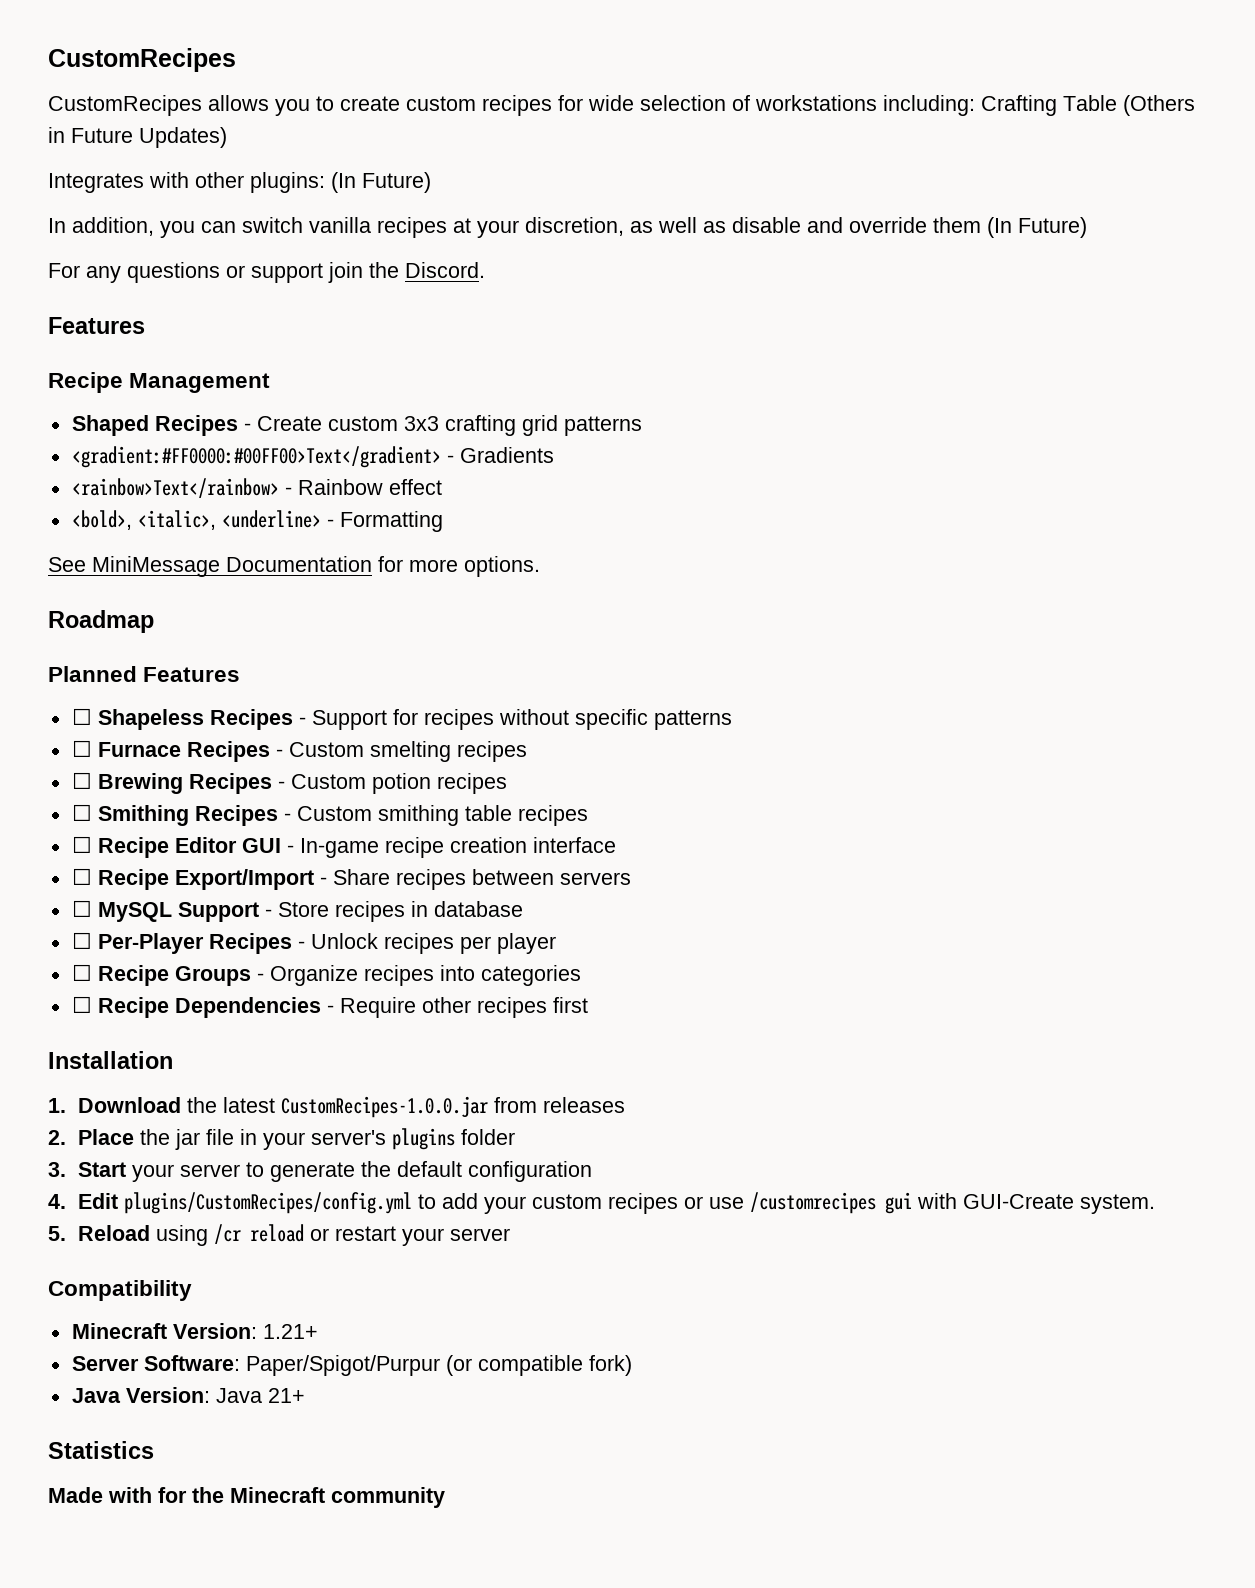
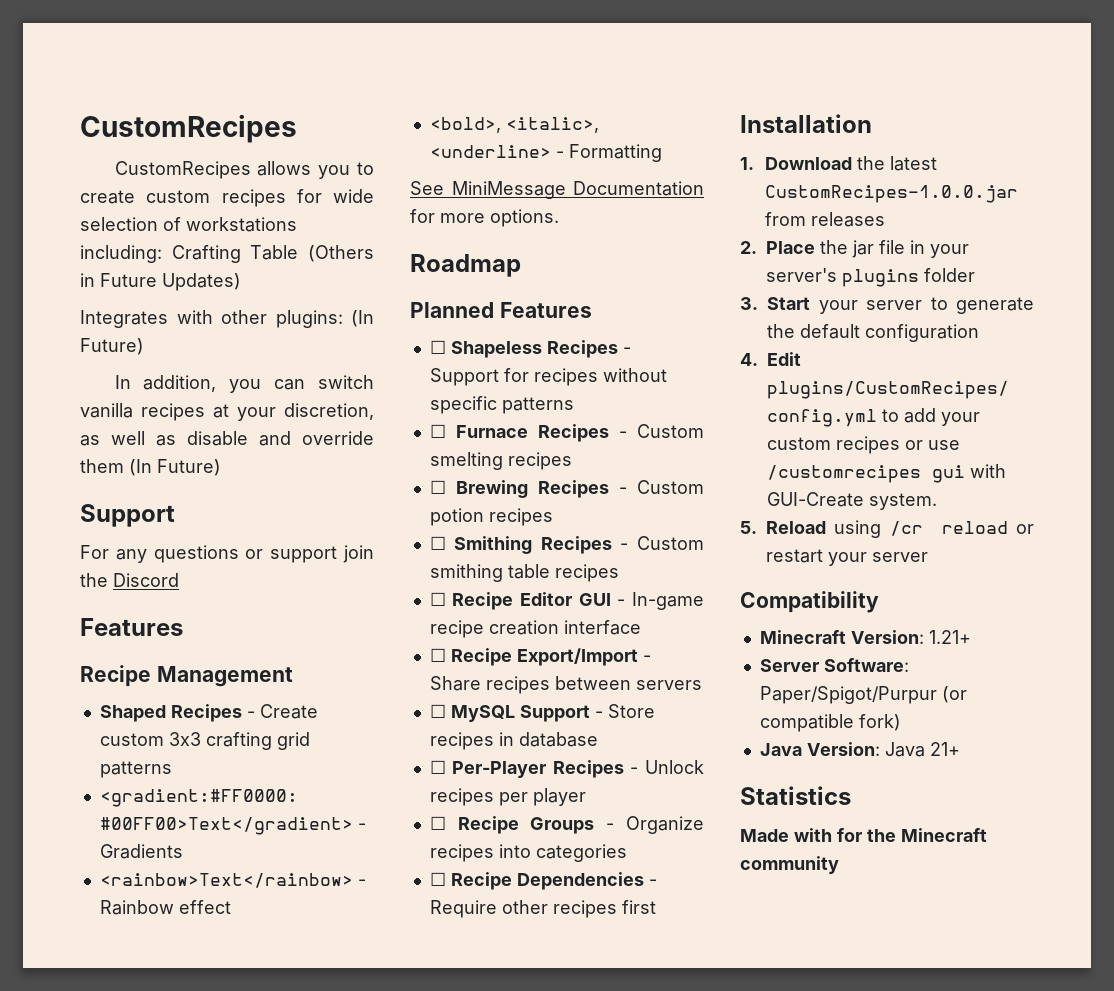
  In addition, you can switch vanilla recipes at your discretion, as well as disable and override them (In Future)
+ Support
- For any questions or support join the Discord.
+ For any questions or support join the Discord

